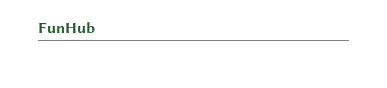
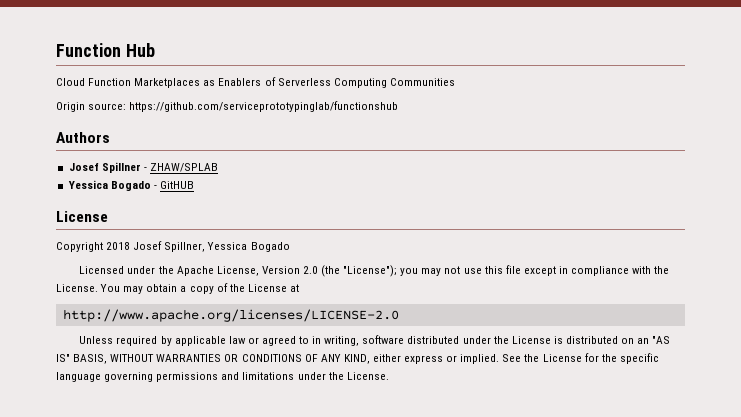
- FunHub
+ Function Hub
+ Cloud Function Marketplaces as Enablers of Serverless Computing Communities
+ Origin source: https://github.com/serviceprototypinglab/functionshub
+ Authors
+ Josef Spillner - ZHAW/SPLAB
+ Yessica Bogado - GitHUB
+ License
+ Copyright 2018 Josef Spillner, Yessica Bogado
+ Licensed under the Apache License, Version 2.0 (the "License"); you may not use this file except in compliance with the License. You may obtain a copy of the License at
+ http://www.apache.org/licenses/LICENSE-2.0
+ Unless required by applicable law or agreed to in writing, software distributed under the License is distributed on an "AS IS" BASIS, WITHOUT WARRANTIES OR CONDITIONS OF ANY KIND, either express or implied. See the License for the specific language governing permissions and limitations under the License.

